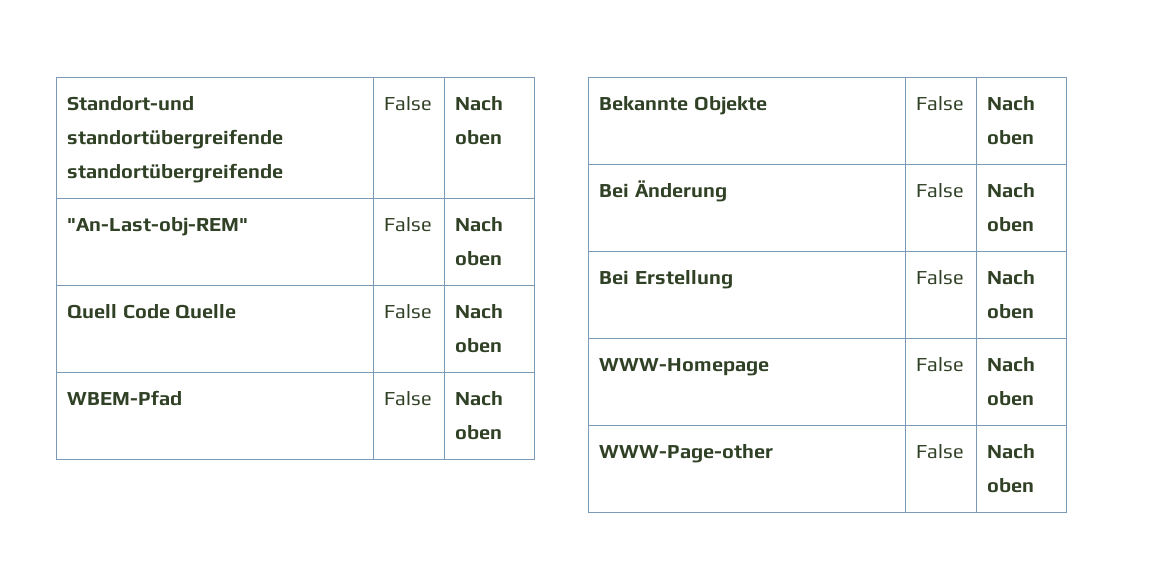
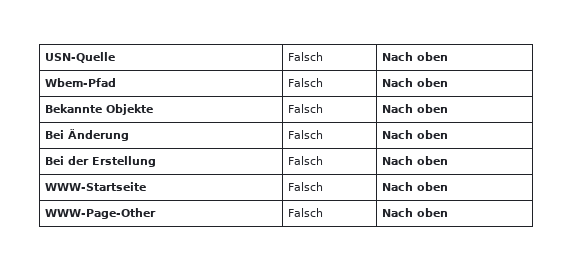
- Standort-und standortübergreifende standortübergreifende | False | Nach oben
- "An-Last-obj-REM" | False | Nach oben
- Quell Code Quelle | False | Nach oben
- WBEM-Pfad | False | Nach oben
+ USN-Quelle | Falsch | Nach oben
+ Wbem-Pfad | Falsch | Nach oben
- Bekannte Objekte | False | Nach oben
+ Bekannte Objekte | Falsch | Nach oben
- Bei Änderung | False | Nach oben
- Bei Erstellung | False | Nach oben
- WWW-Homepage | False | Nach oben
- WWW-Page-other | False | Nach oben
+ Bei Änderung | Falsch | Nach oben
+ Bei der Erstellung | Falsch | Nach oben
+ WWW-Startseite | Falsch | Nach oben
+ WWW-Page-Other | Falsch | Nach oben

